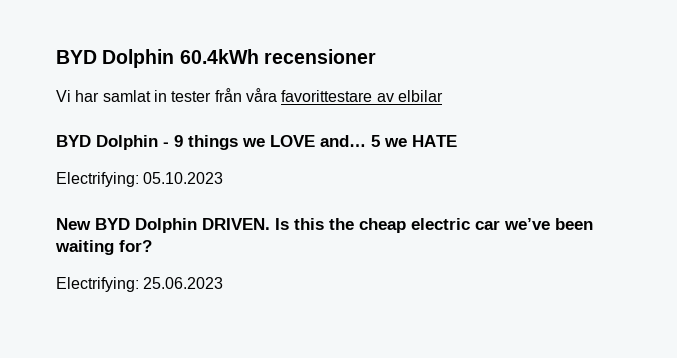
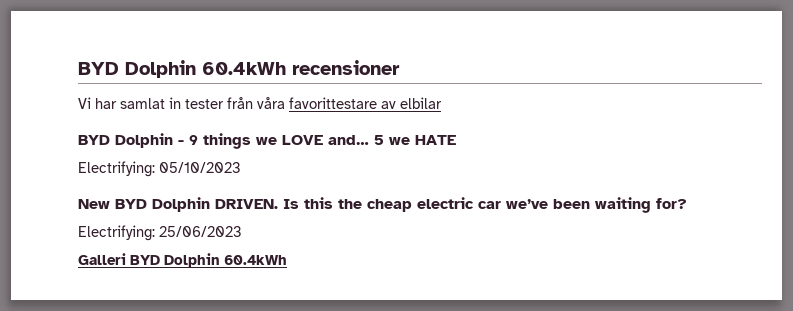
- Electrifying: 05.10.2023
+ Electrifying: 05/10/2023
- Electrifying: 25.06.2023
+ Electrifying: 25/06/2023
+ Galleri BYD Dolphin 60.4kWh

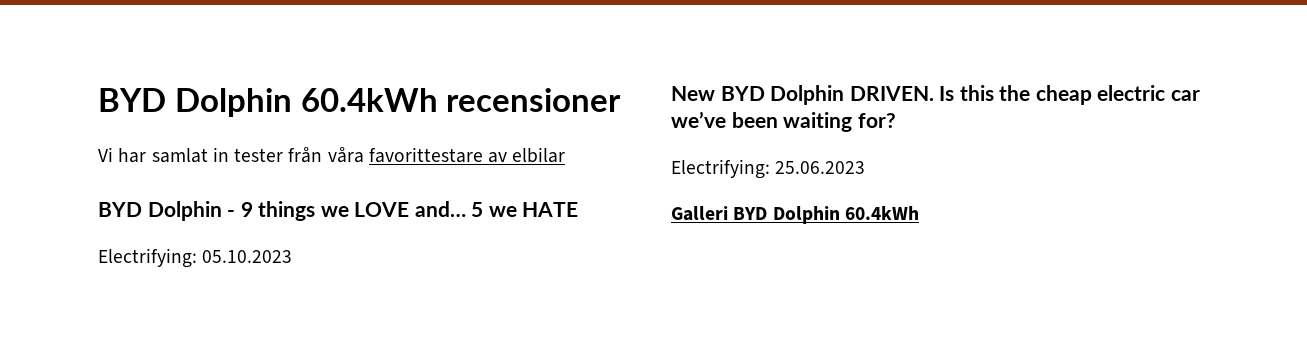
- Electrifying: 05/10/2023
+ Electrifying: 05.10.2023
- Electrifying: 25/06/2023
+ Electrifying: 25.06.2023

